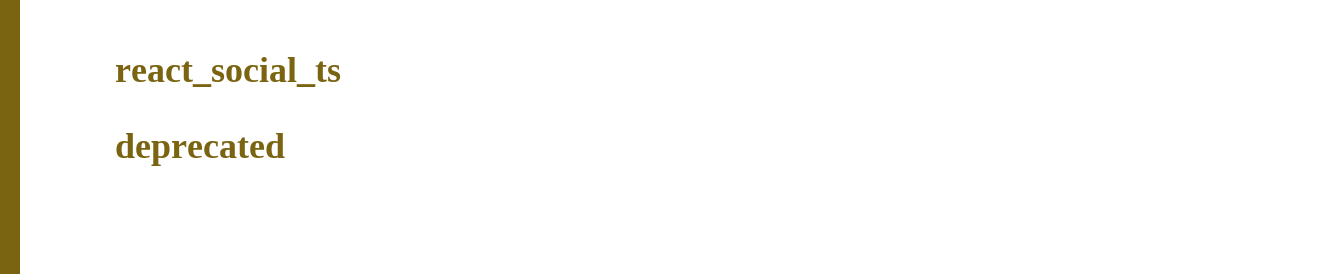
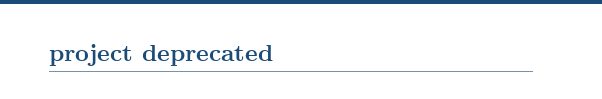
- react_social_ts
- deprecated
+ project deprecated

